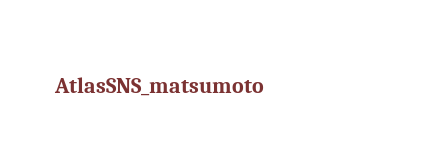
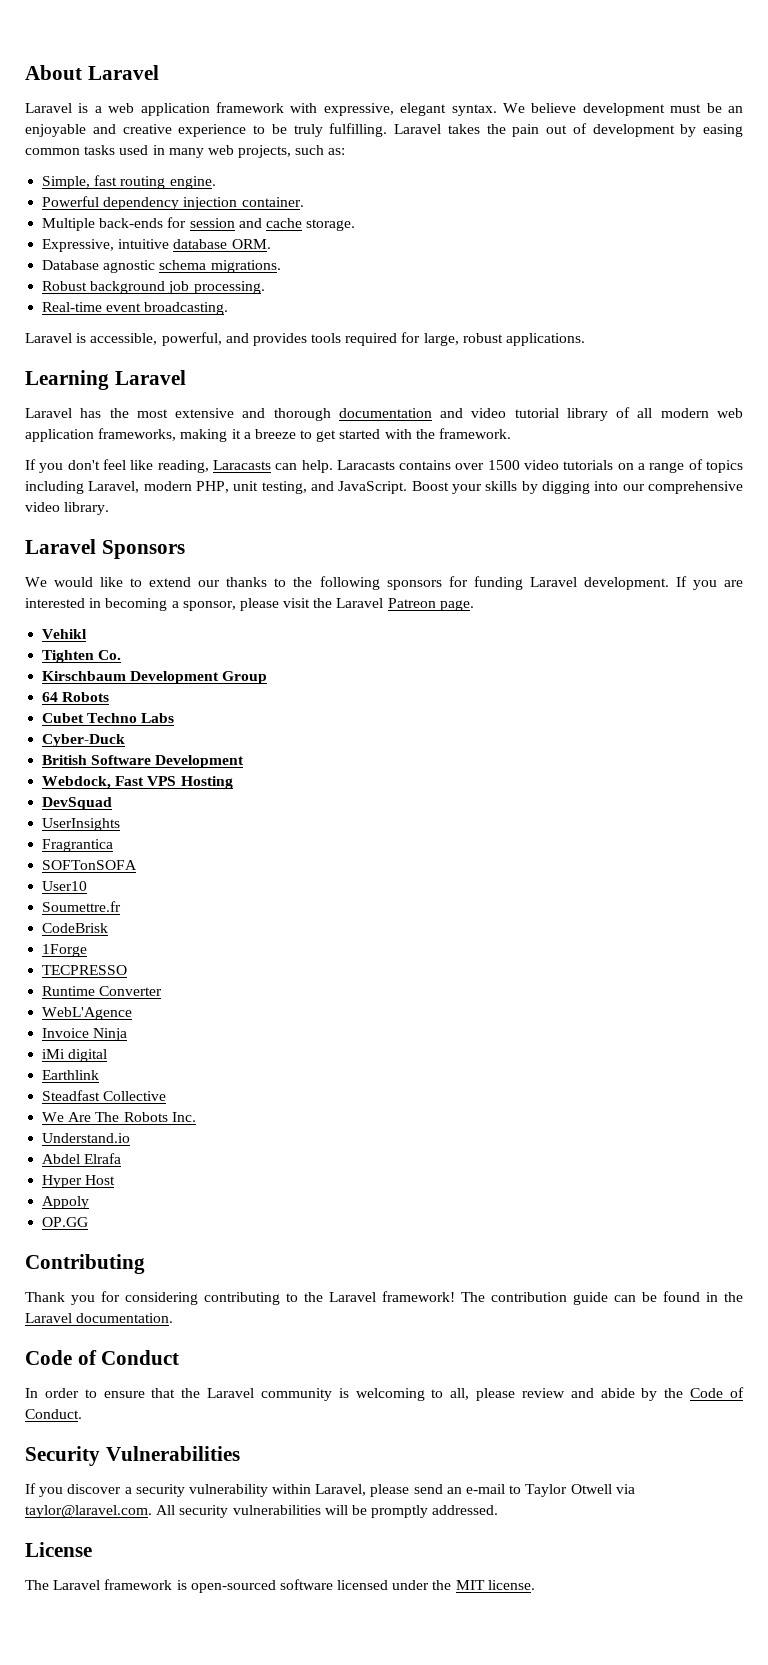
- AtlasSNS_matsumoto
+ About Laravel
+ Laravel is a web application framework with expressive, elegant syntax. We believe development must be an enjoyable and creative experience to be truly fulfilling. Laravel takes the pain out of development by easing common tasks used in many web projects, such as:
+ Simple, fast routing engine.
+ Powerful dependency injection container.
+ Multiple back-ends for session and cache storage.
+ Expressive, intuitive database ORM.
+ Database agnostic schema migrations.
+ Robust background job processing.
+ Real-time event broadcasting.
+ Laravel is accessible, powerful, and provides tools required for large, robust applications.
+ Learning Laravel
+ Laravel has the most extensive and thorough documentation and video tutorial library of all modern web application frameworks, making it a breeze to get started with the framework.
+ If you don't feel like reading, Laracasts can help. Laracasts contains over 1500 video tutorials on a range of topics including Laravel, modern PHP, unit testing, and JavaScript. Boost your skills by digging into our comprehensive video library.
+ Laravel Sponsors
+ We would like to extend our thanks to the following sponsors for funding Laravel development. If you are interested in becoming a sponsor, please visit the Laravel Patreon page.
+ Vehikl
+ Tighten Co.
+ Kirschbaum Development Group
+ 64 Robots
+ Cubet Techno Labs
+ Cyber-Duck
+ British Software Development
+ Webdock, Fast VPS Hosting
+ DevSquad
+ UserInsights
+ Fragrantica
+ SOFTonSOFA
+ User10
+ Soumettre.fr
+ CodeBrisk
+ 1Forge
+ TECPRESSO
+ Runtime Converter
+ WebL'Agence
+ Invoice Ninja
+ iMi digital
+ Earthlink
+ Steadfast Collective
+ We Are The Robots Inc.
+ Understand.io
+ Abdel Elrafa
+ Hyper Host
+ Appoly
+ OP.GG
+ Contributing
+ Thank you for considering contributing to the Laravel framework! The contribution guide can be found in the Laravel documentation.
+ Code of Conduct
+ In order to ensure that the Laravel community is welcoming to all, please review and abide by the Code of Conduct.
+ Security Vulnerabilities
+ If you discover a security vulnerability within Laravel, please send an e-mail to Taylor Otwell via taylor@laravel.com. All security vulnerabilities will be promptly addressed.
+ License
+ The Laravel framework is open-sourced software licensed under the MIT license.

